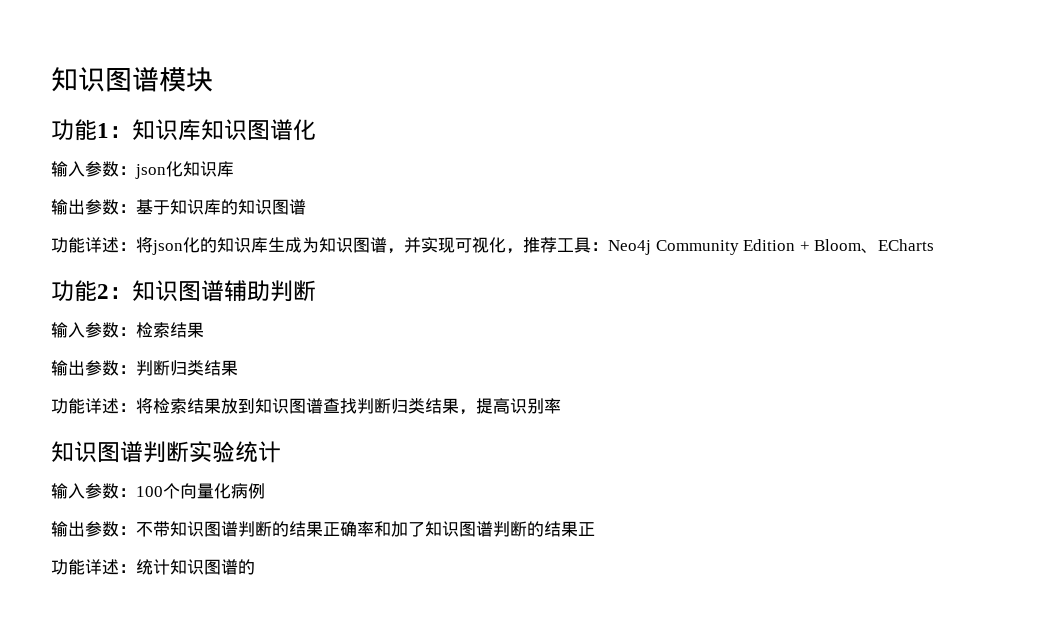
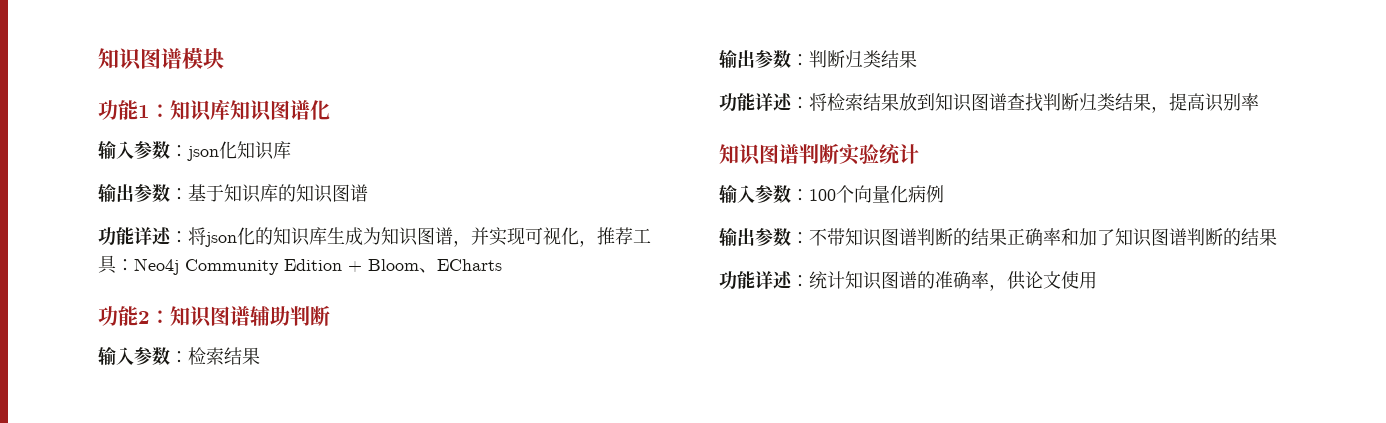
- 输出参数：不带知识图谱判断的结果正确率和加了知识图谱判断的结果正
+ 输出参数：不带知识图谱判断的结果正确率和加了知识图谱判断的结果
- 功能详述：统计知识图谱的
+ 功能详述：统计知识图谱的准确率，供论文使用

